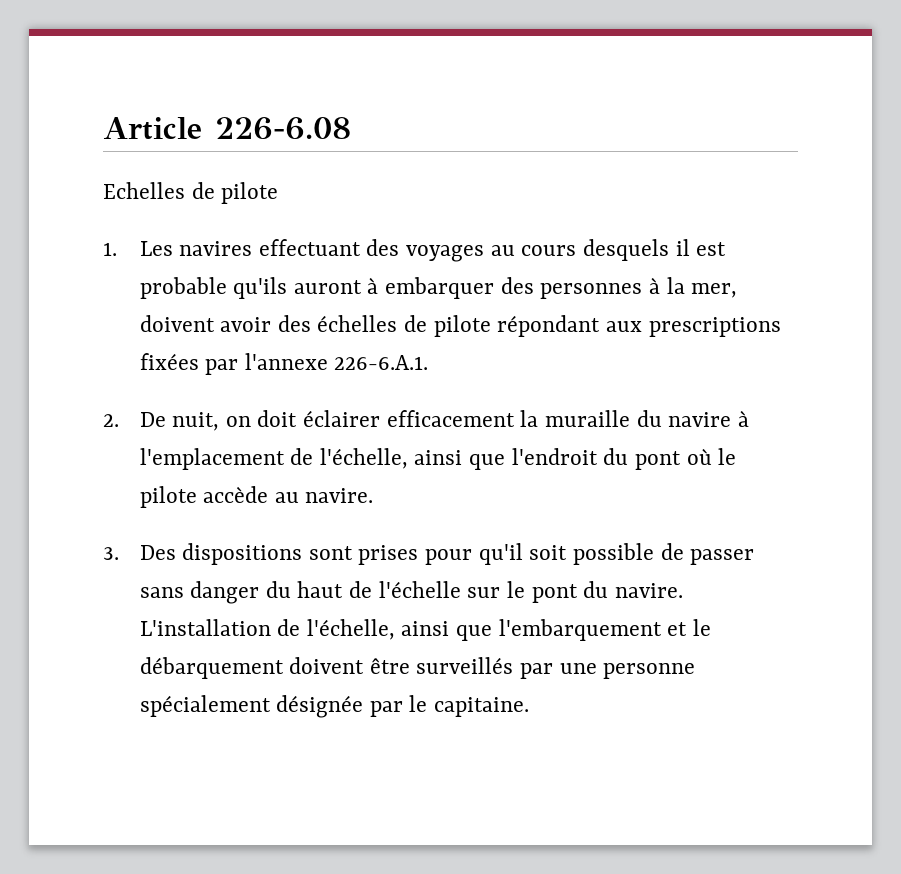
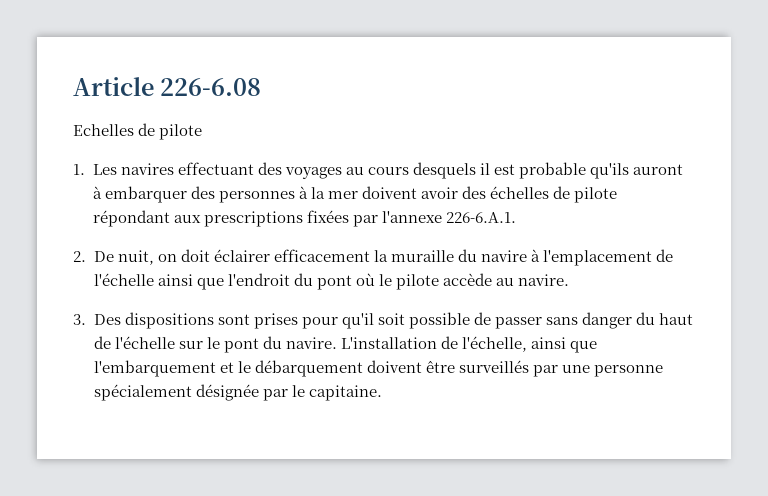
- 1. Les navires effectuant des voyages au cours desquels il est probable qu'ils auront à embarquer des personnes à la mer, doivent avoir des échelles de pilote répondant aux prescriptions fixées par l'annexe 226-6.A.1.
+ 1. Les navires effectuant des voyages au cours desquels il est probable qu'ils auront à embarquer des personnes à la mer doivent avoir des échelles de pilote répondant aux prescriptions fixées par l'annexe 226-6.A.1.
- 2. De nuit, on doit éclairer efficacement la muraille du navire à l'emplacement de l'échelle, ainsi que l'endroit du pont où le pilote accède au navire.
+ 2. De nuit, on doit éclairer efficacement la muraille du navire à l'emplacement de l'échelle ainsi que l'endroit du pont où le pilote accède au navire.

